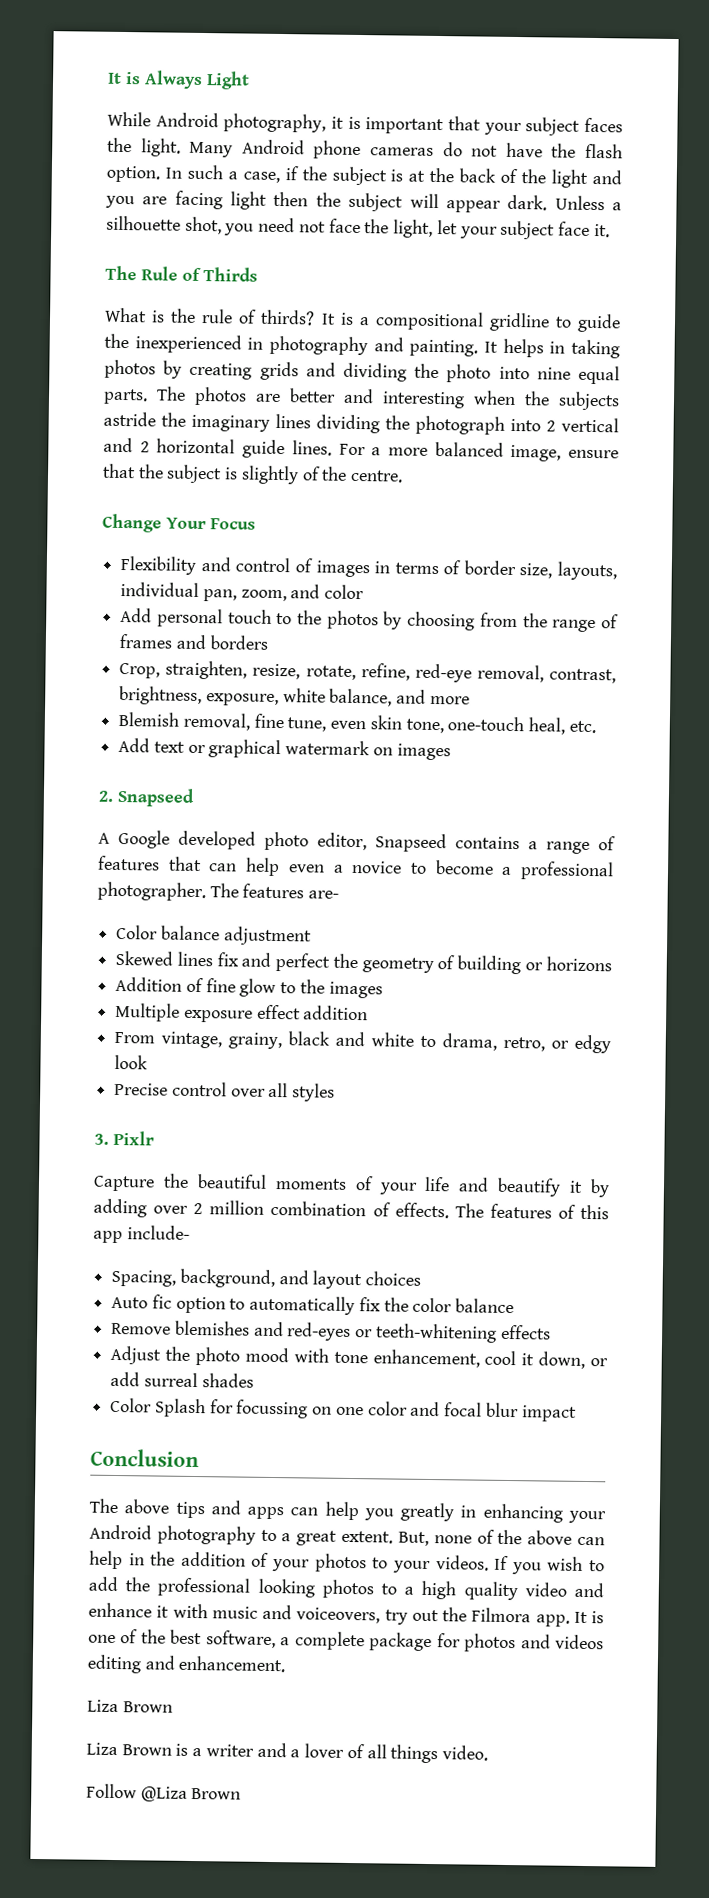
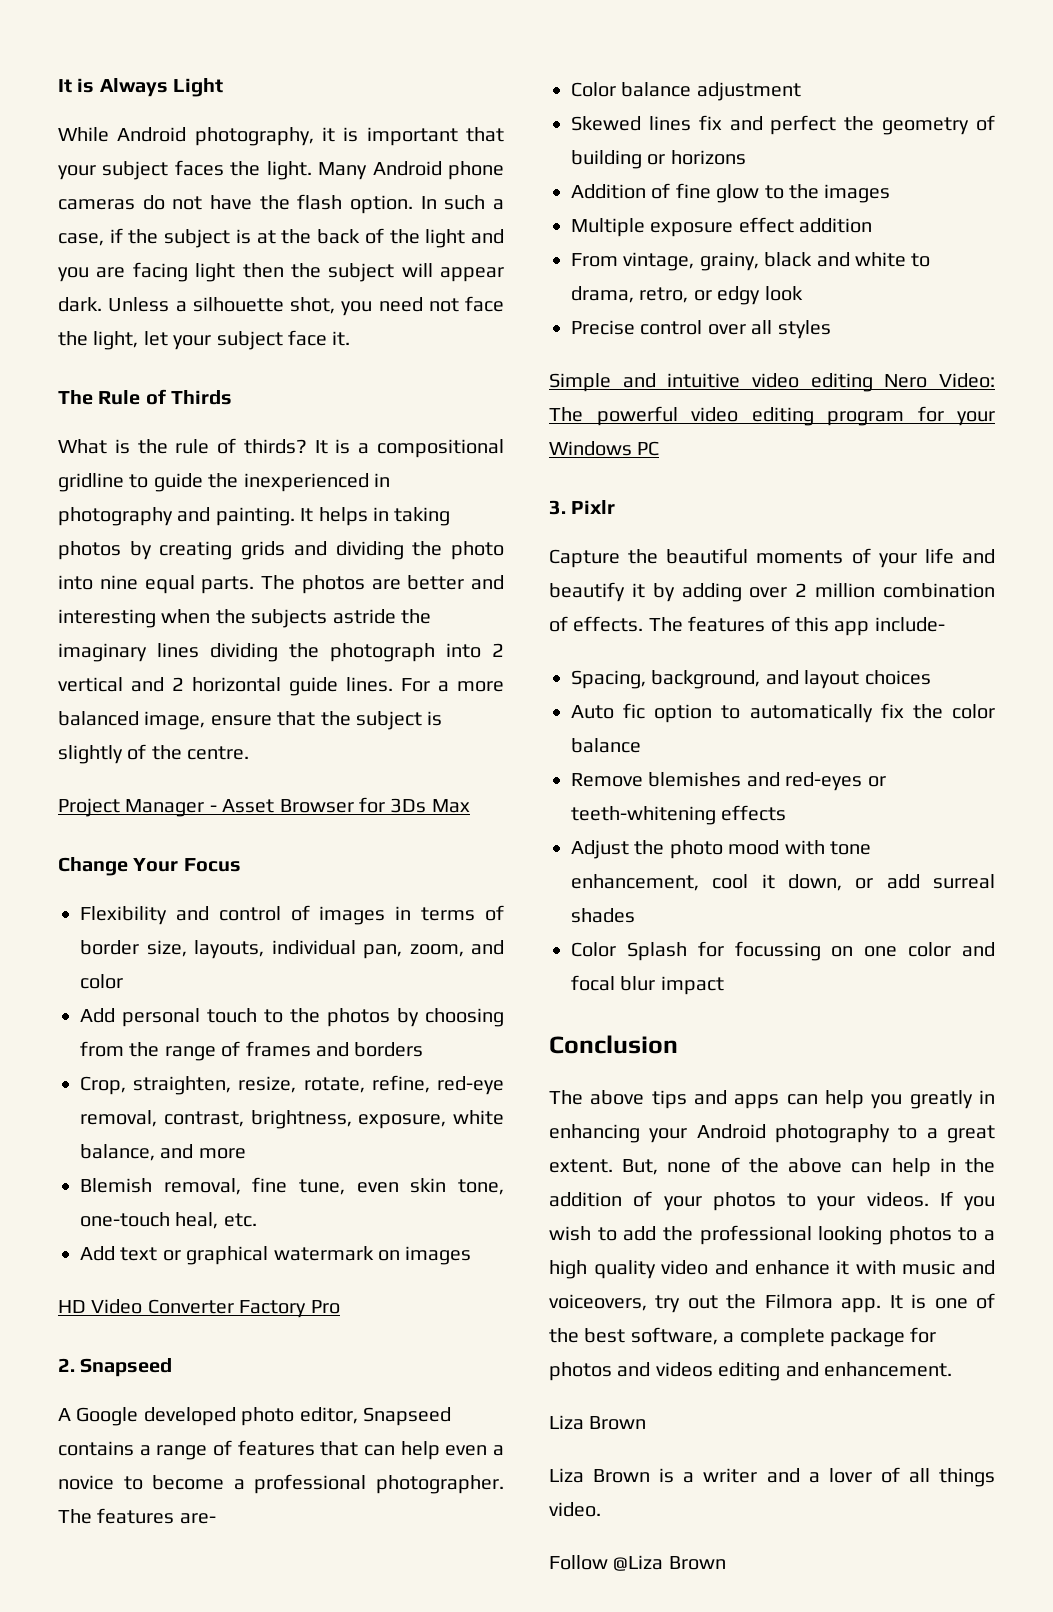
+ Project Manager - Asset Browser for 3Ds Max
+ HD Video Converter Factory Pro
+ Simple and intuitive video editing Nero Video: The powerful video editing program for your Windows PC

